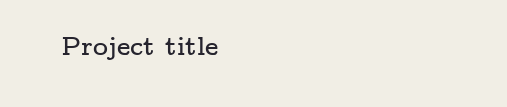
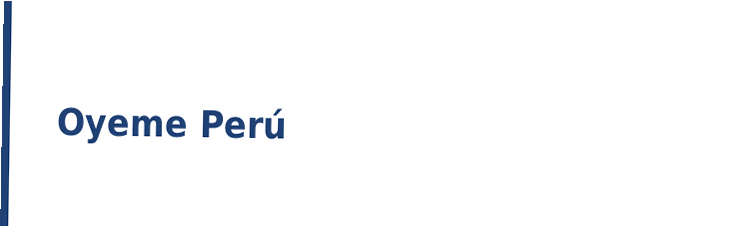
- Project title
+ Oyeme Perú

